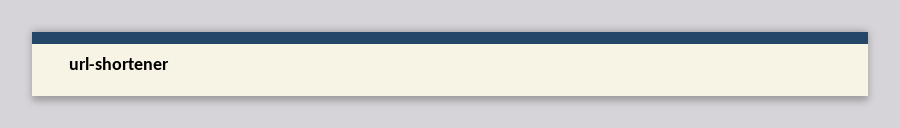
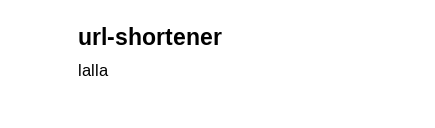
+ lalla

